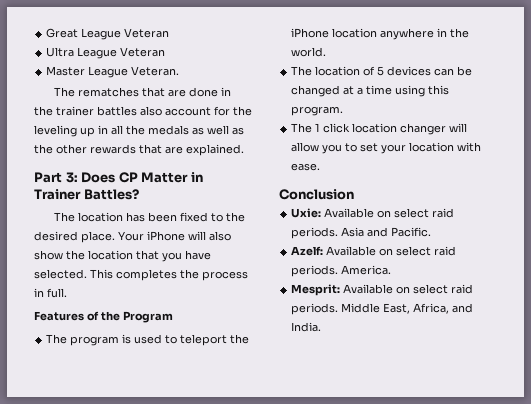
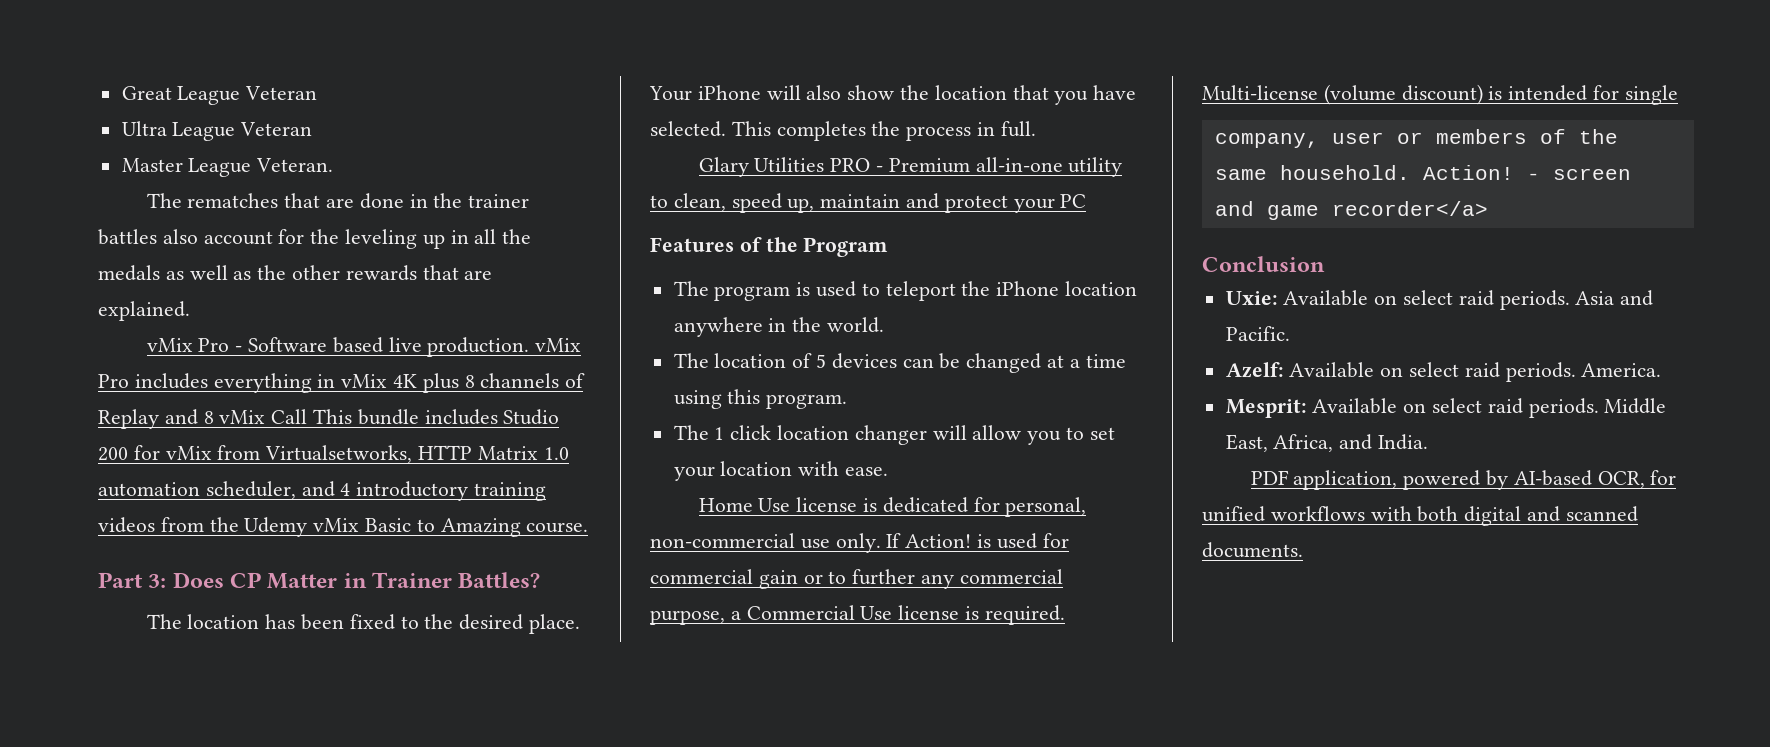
+ vMix Pro - Software based live production. vMix Pro includes everything in vMix 4K plus 8 channels of Replay and 8 vMix Call This bundle includes Studio 200 for vMix from Virtualsetworks, HTTP Matrix 1.0 automation scheduler, and 4 introductory training videos from the Udemy vMix Basic to Amazing course.
+ Glary Utilities PRO - Premium all-in-one utility to clean, speed up, maintain and protect your PC
+ Home Use license is dedicated for personal, non-commercial use only. If Action! is used for commercial gain or to further any commercial purpose, a Commercial Use license is required. Multi-license (volume discount) is intended for single
+ company, user or members of the same household. Action! - screen and game recorder</a>
+ PDF application, powered by AI-based OCR, for unified workflows with both digital and scanned documents.

